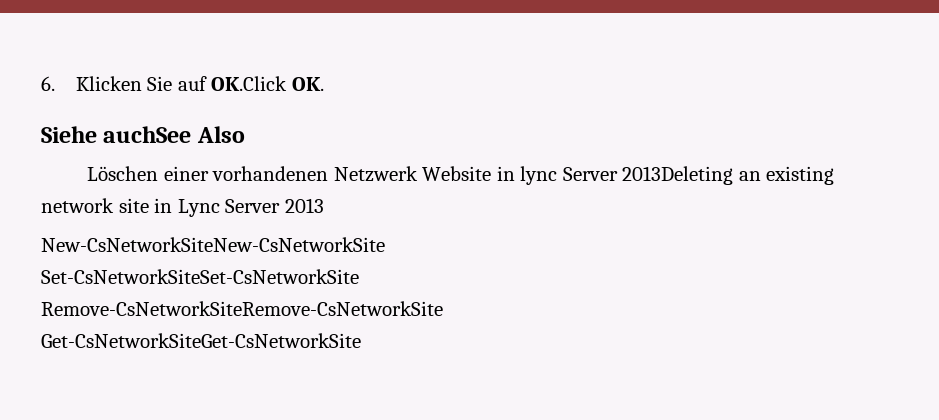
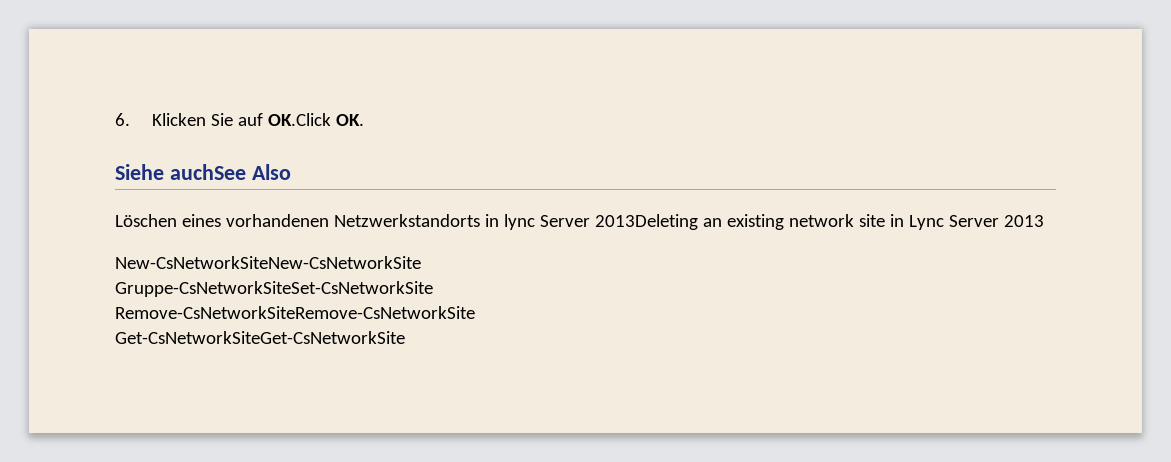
- Löschen einer vorhandenen Netzwerk Website in lync Server 2013Deleting an existing network site in Lync Server 2013
+ Löschen eines vorhandenen Netzwerkstandorts in lync Server 2013Deleting an existing network site in Lync Server 2013
- Set-CsNetworkSiteSet-CsNetworkSite
+ Gruppe-CsNetworkSiteSet-CsNetworkSite

